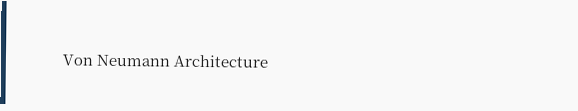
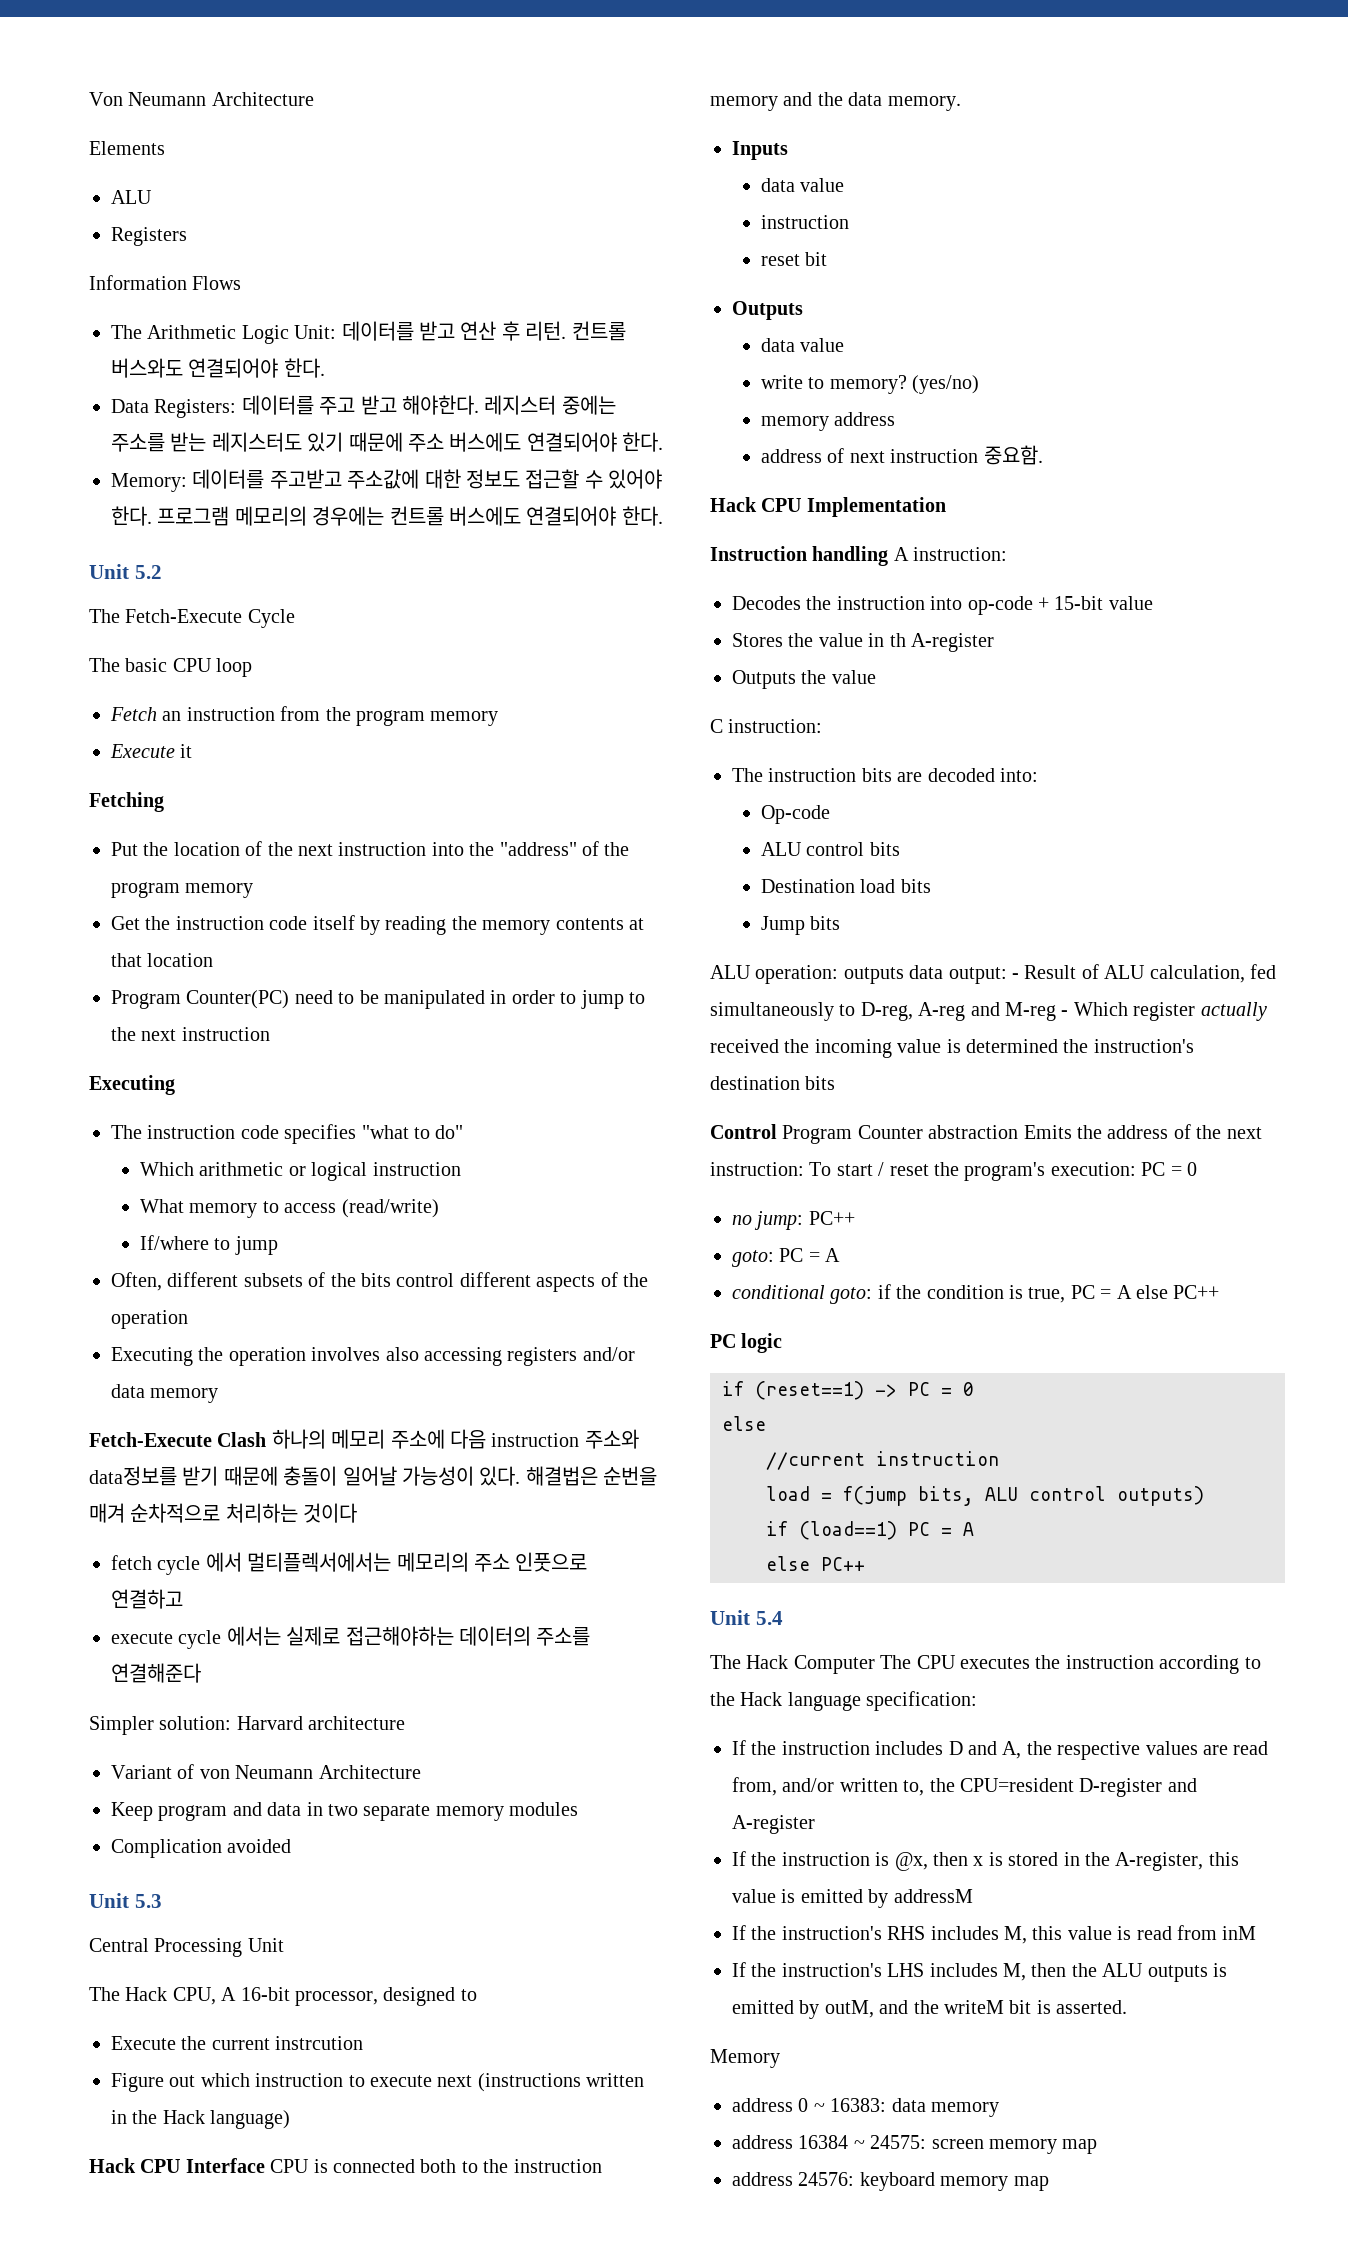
+ Elements
+ ALU
+ Registers
+ Information Flows
+ The Arithmetic Logic Unit: 데이터를 받고 연산 후 리턴. 컨트롤 버스와도 연결되어야 한다.
+ Data Registers: 데이터를 주고 받고 해야한다. 레지스터 중에는 주소를 받는 레지스터도 있기 때문에 주소 버스에도 연결되어야 한다.
+ Memory: 데이터를 주고받고 주소값에 대한 정보도 접근할 수 있어야 한다. 프로그램 메모리의 경우에는 컨트롤 버스에도 연결되어야 한다.
+ Unit 5.2
+ The Fetch-Execute Cycle
+ The basic CPU loop
+ Fetch an instruction from the program memory
+ Execute it
+ Fetching
+ Put the location of the next instruction into the "address" of the program memory
+ Get the instruction code itself by reading the memory contents at that location
+ Program Counter(PC) need to be manipulated in order to jump to the next instruction
+ Executing
+ The instruction code specifies "what to do"
+ Which arithmetic or logical instruction
+ What memory to access (read/write)
+ If/where to jump
+ Often, different subsets of the bits control different aspects of the operation
+ Executing the operation involves also accessing registers and/or data memory
+ Fetch-Execute Clash 하나의 메모리 주소에 다음 instruction 주소와 data정보를 받기 때문에 충돌이 일어날 가능성이 있다. 해결법은 순번을 매겨 순차적으로 처리하는 것이다
+ fetch cycle 에서 멀티플렉서에서는 메모리의 주소 인풋으로 연결하고
+ execute cycle 에서는 실제로 접근해야하는 데이터의 주소를 연결해준다
+ Simpler solution: Harvard architecture
+ Variant of von Neumann Architecture
+ Keep program and data in two separate memory modules
+ Complication avoided
+ Unit 5.3
+ Central Processing Unit
+ The Hack CPU, A 16-bit processor, designed to
+ Execute the current instrcution
+ Figure out which instruction to execute next (instructions written in the Hack language)
+ Hack CPU Interface CPU is connected both to the instruction memory and the data memory.
+ Inputs
+ data value
+ instruction
+ reset bit
+ Outputs
+ data value
+ write to memory? (yes/no)
+ memory address
+ address of next instruction 중요함.
+ Hack CPU Implementation
+ Instruction handling A instruction:
+ Decodes the instruction into op-code + 15-bit value
+ Stores the value in th A-register
+ Outputs the value
+ C instruction:
+ The instruction bits are decoded into:
+ Op-code
+ ALU control bits
+ Destination load bits
+ Jump bits
+ ALU operation: outputs data output: - Result of ALU calculation, fed simultaneously to D-reg, A-reg and M-reg - Which register actually received the incoming value is determined the instruction's destination bits
+ Control Program Counter abstraction Emits the address of the next instruction: To start / reset the program's execution: PC = 0
+ no jump: PC++
+ goto: PC = A
+ conditional goto: if the condition is true, PC = A else PC++
+ PC logic
+ if (reset==1) -> PC = 0
+ else
+ //current instruction
+ load = f(jump bits, ALU control outputs)
+ if (load==1) PC = A
+ else PC++
+ Unit 5.4
+ The Hack Computer The CPU executes the instruction according to the Hack language specification:
+ If the instruction includes D and A, the respective values are read from, and/or written to, the CPU=resident D-register and A-register
+ If the instruction is @x, then x is stored in the A-register, this value is emitted by addressM
+ If the instruction's RHS includes M, this value is read from inM
+ If the instruction's LHS includes M, then the ALU outputs is emitted by outM, and the writeM bit is asserted.
+ Memory
+ address 0 ~ 16383: data memory
+ address 16384 ~ 24575: screen memory map
+ address 24576: keyboard memory map

